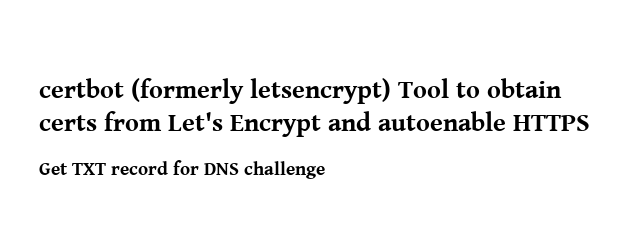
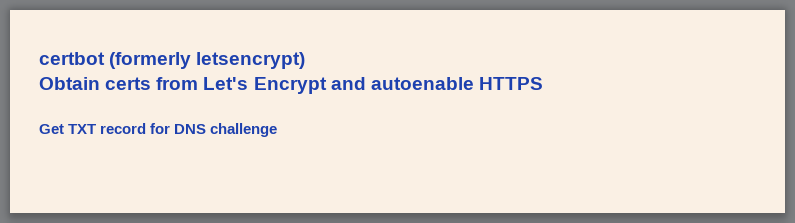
- certbot (formerly letsencrypt) Tool to obtain certs from Let's Encrypt and autoenable HTTPS
+ certbot (formerly letsencrypt)
+ Obtain certs from Let's Encrypt and autoenable HTTPS

